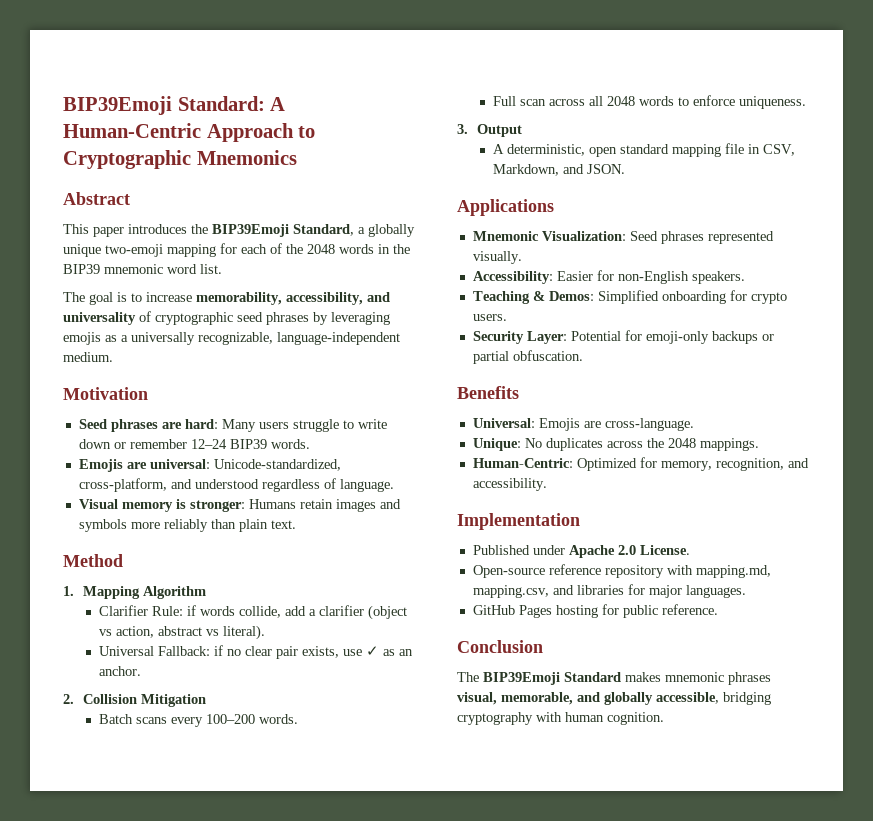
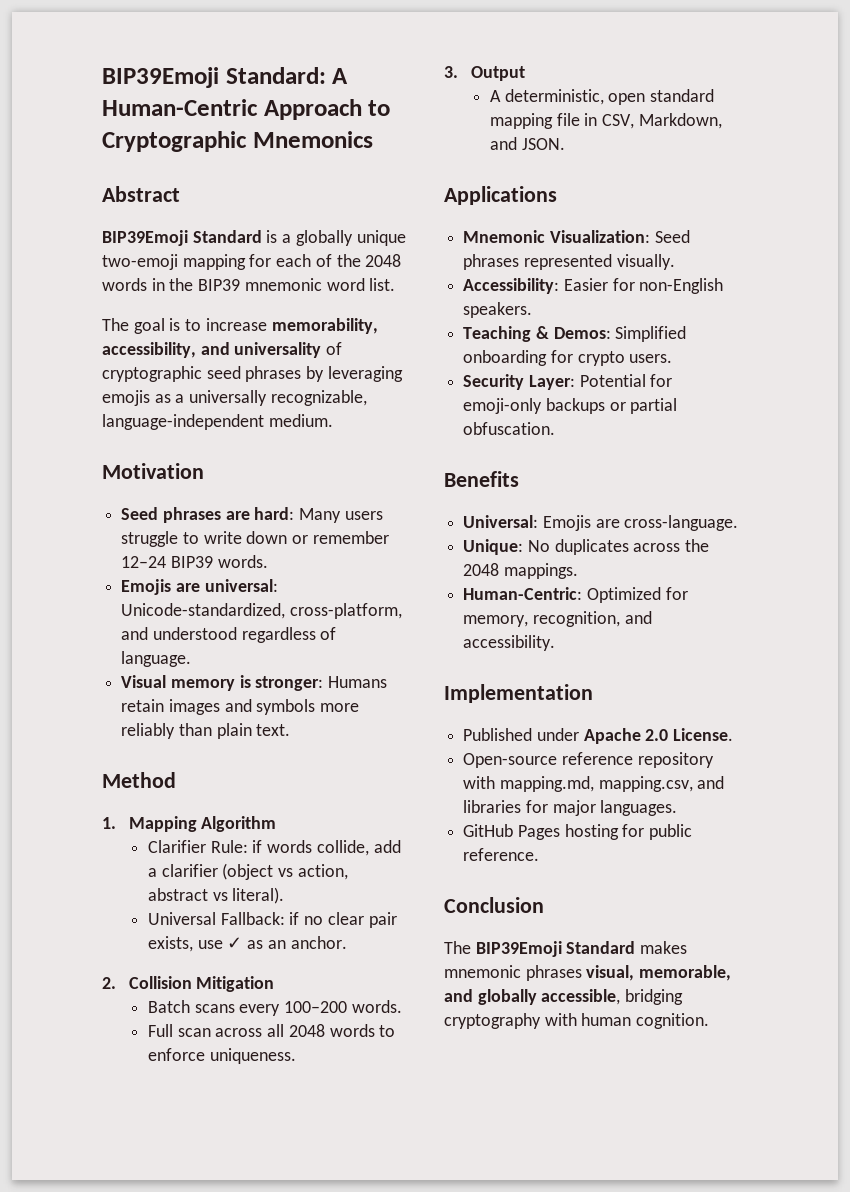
- This paper introduces the BIP39Emoji Standard, a globally unique two-emoji mapping for each of the 2048 words in the BIP39 mnemonic word list.
+ BIP39Emoji Standard is a globally unique two-emoji mapping for each of the 2048 words in the BIP39 mnemonic word list.

